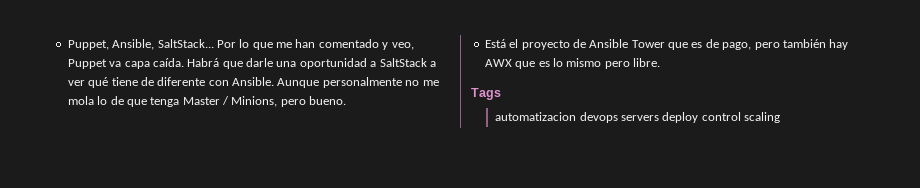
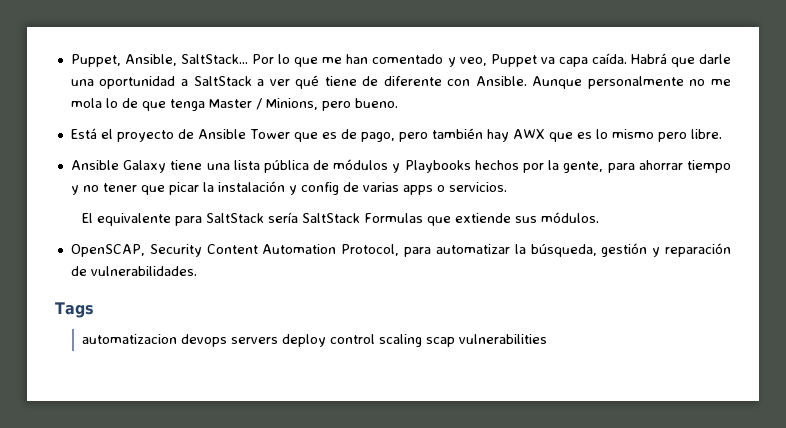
+ Ansible Galaxy tiene una lista pública de módulos y Playbooks hechos por la gente, para ahorrar tiempo y no tener que picar la instalación y config de varias apps o servicios.
+ El equivalente para SaltStack sería SaltStack Formulas que extiende sus módulos.
+ OpenSCAP, Security Content Automation Protocol, para automatizar la búsqueda, gestión y reparación de vulnerabilidades.
- automatizacion devops servers deploy control scaling
+ automatizacion devops servers deploy control scaling scap vulnerabilities

